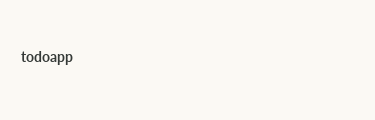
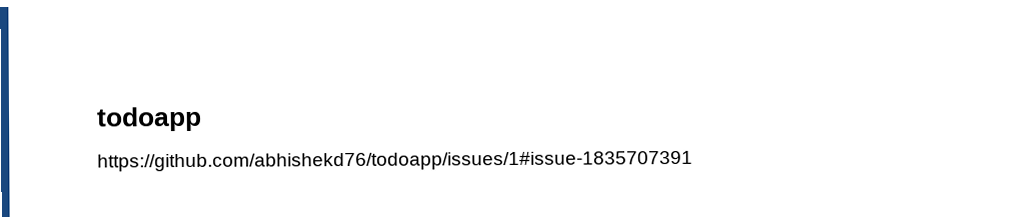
+ https://github.com/abhishekd76/todoapp/issues/1#issue-1835707391

